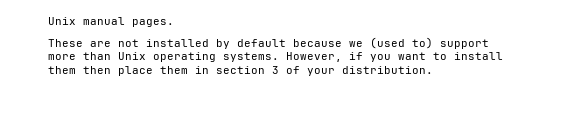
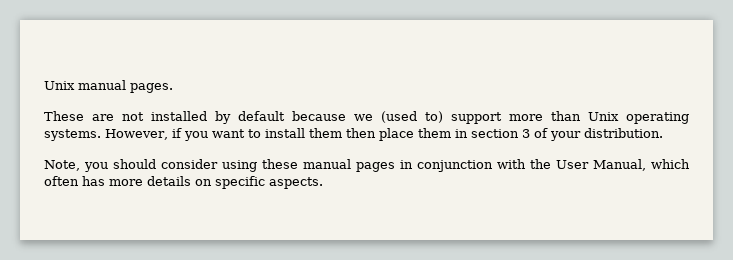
+ Note, you should consider using these manual pages in conjunction with the User Manual, which often has more details on specific aspects.

